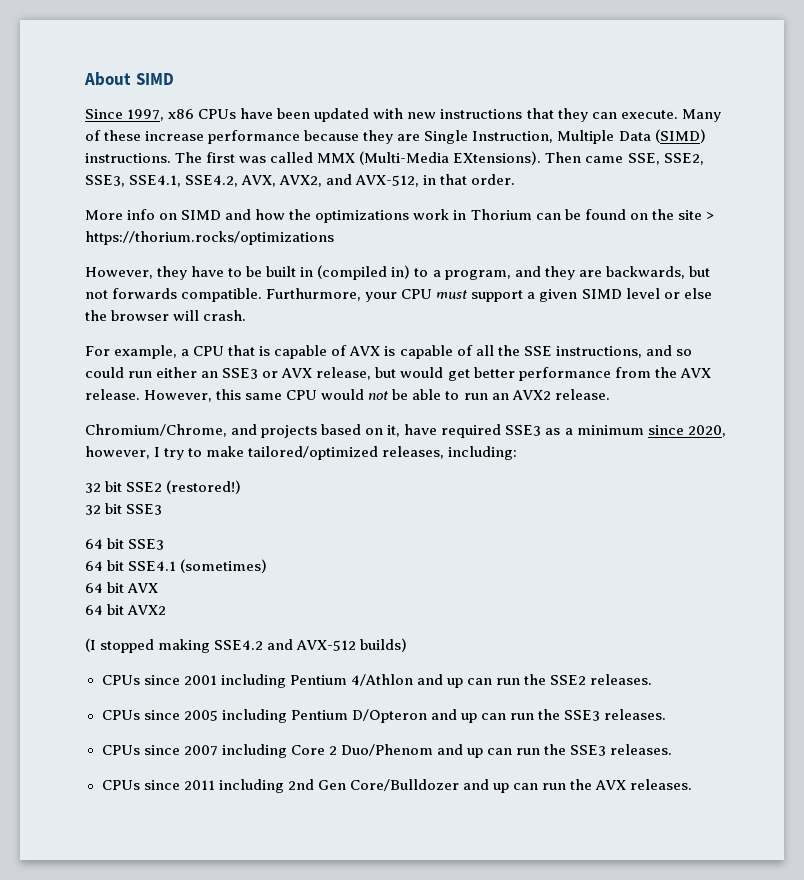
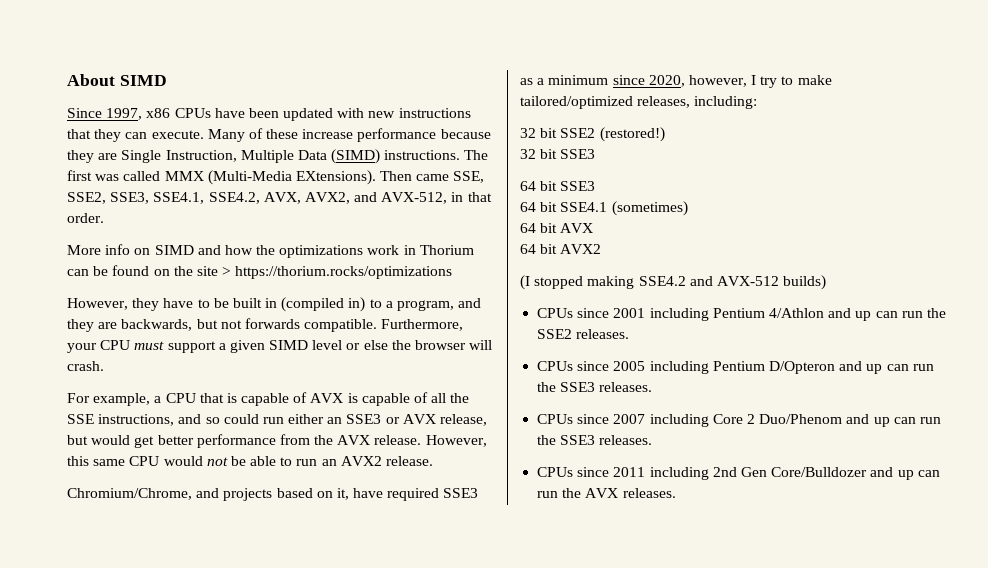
- Furthurmore, your CPU must support a given SIMD level or else the browser will crash.
+ Furthermore, your CPU must support a given SIMD level or else the browser will crash.

